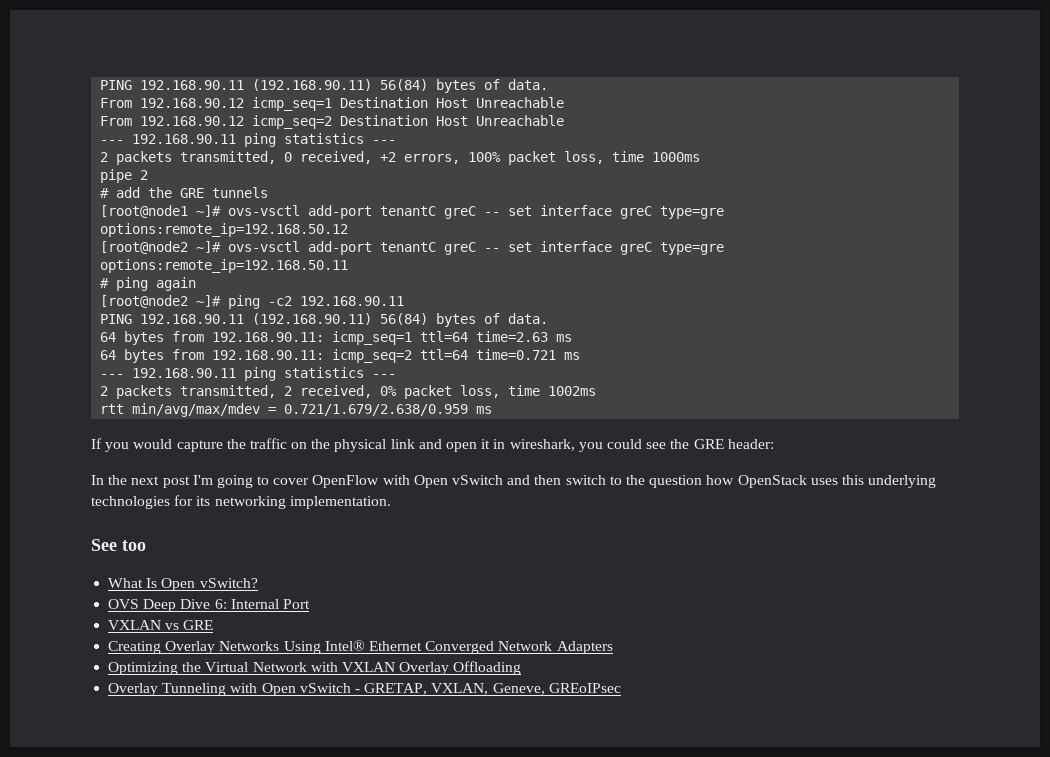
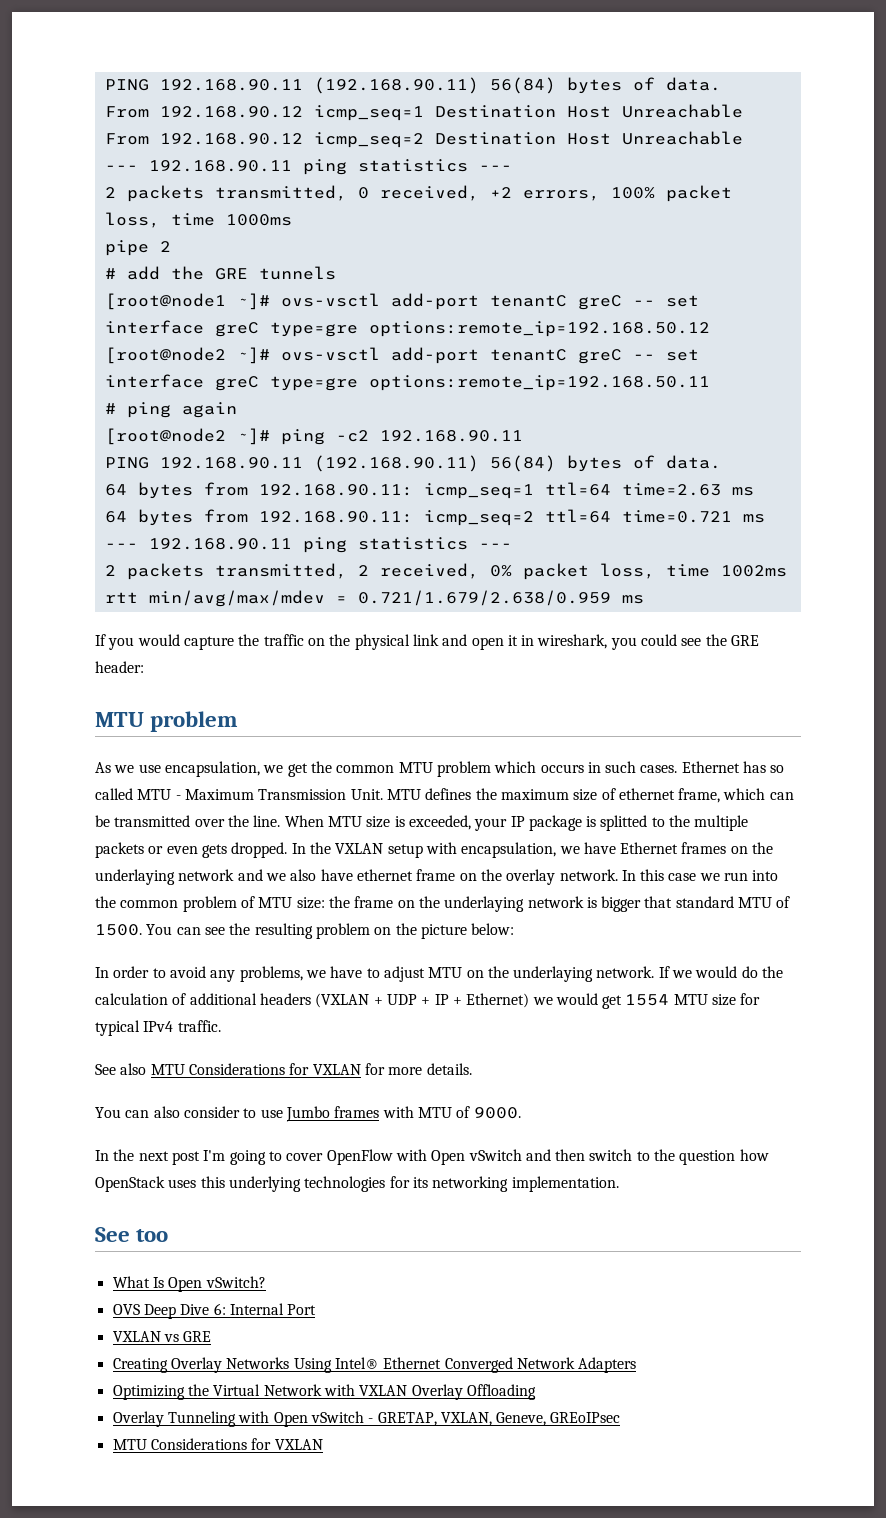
  If you would capture the traffic on the physical link and open it in wireshark, you could see the GRE header:
+ MTU problem
+ As we use encapsulation, we get the common MTU problem which occurs in such cases. Ethernet has so called MTU - Maximum Transmission Unit. MTU defines the maximum size of ethernet frame, which can be transmitted over the line. When MTU size is exceeded, your IP package is splitted to the multiple packets or even gets dropped. In the VXLAN setup with encapsulation, we have Ethernet frames on the underlaying network and we also have ethernet frame on the overlay network. In this case we run into the common problem of MTU size: the frame on the underlaying network is bigger that standard MTU of 1500. You can see the resulting problem on the picture below:
+ In order to avoid any problems, we have to adjust MTU on the underlaying network. If we would do the calculation of additional headers (VXLAN + UDP + IP + Ethernet) we would get 1554 MTU size for typical IPv4 traffic.
+ See also MTU Considerations for VXLAN for more details.
+ You can also consider to use Jumbo frames with MTU of 9000.
  Overlay Tunneling with Open vSwitch - GRETAP, VXLAN, Geneve, GREoIPsec
+ MTU Considerations for VXLAN

